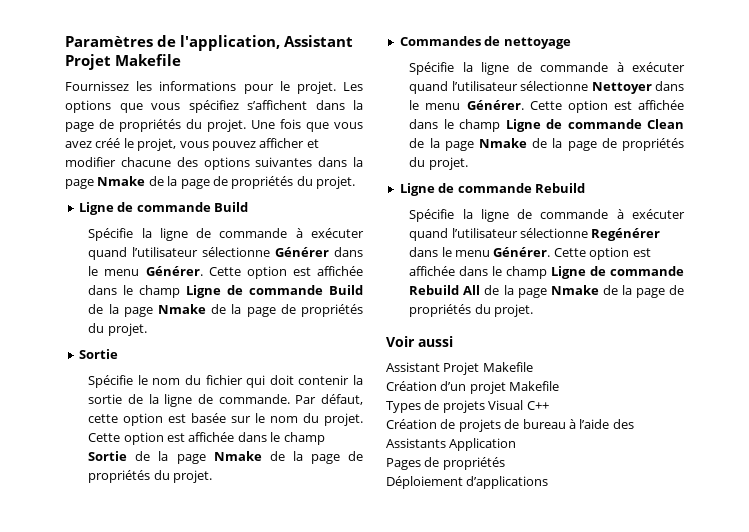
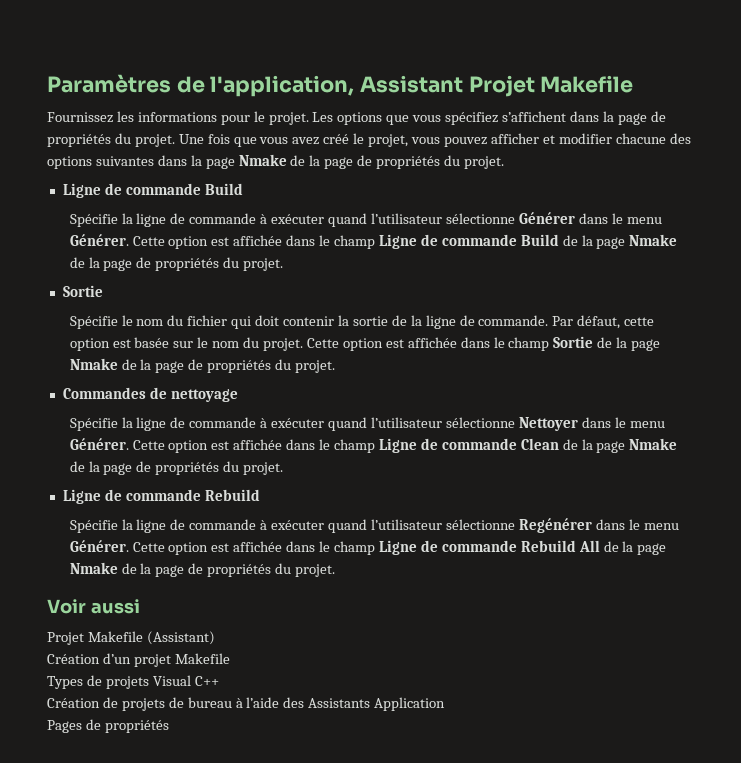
  Voir aussi
- Assistant Projet Makefile
+ Projet Makefile (Assistant)
- Déploiement d’applications

